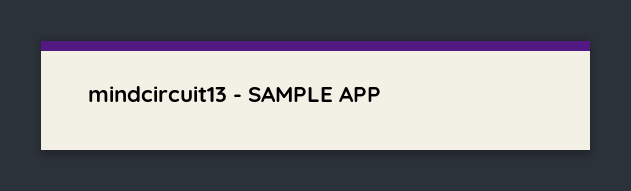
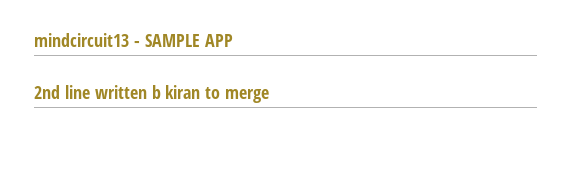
+ 2nd line written b kiran to merge

